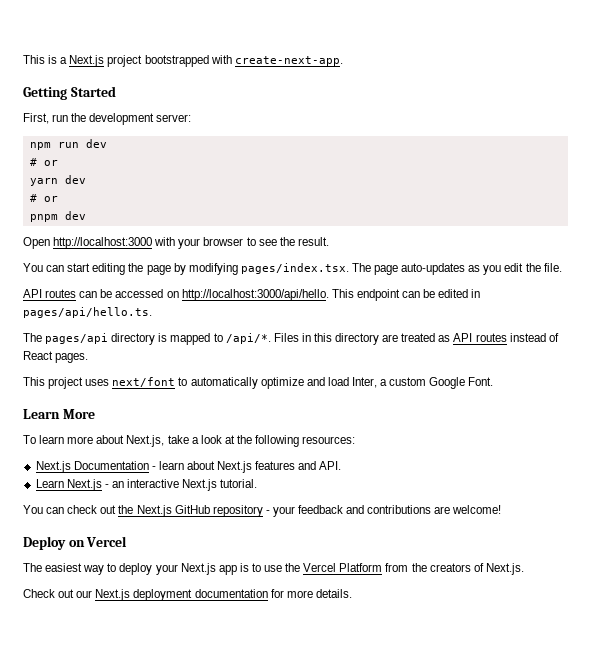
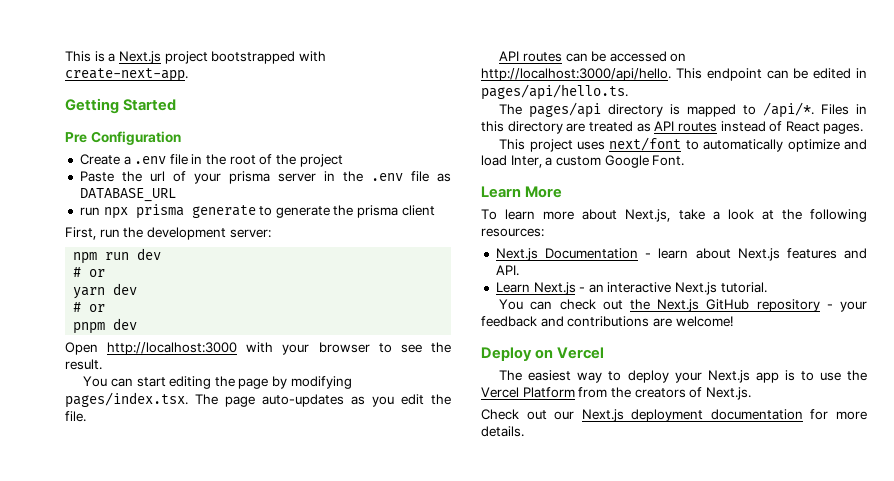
+ Pre Configuration
+ Create a .env file in the root of the project
+ Paste the url of your prisma server in the .env file as DATABASE_URL
+ run npx prisma generate to generate the prisma client

